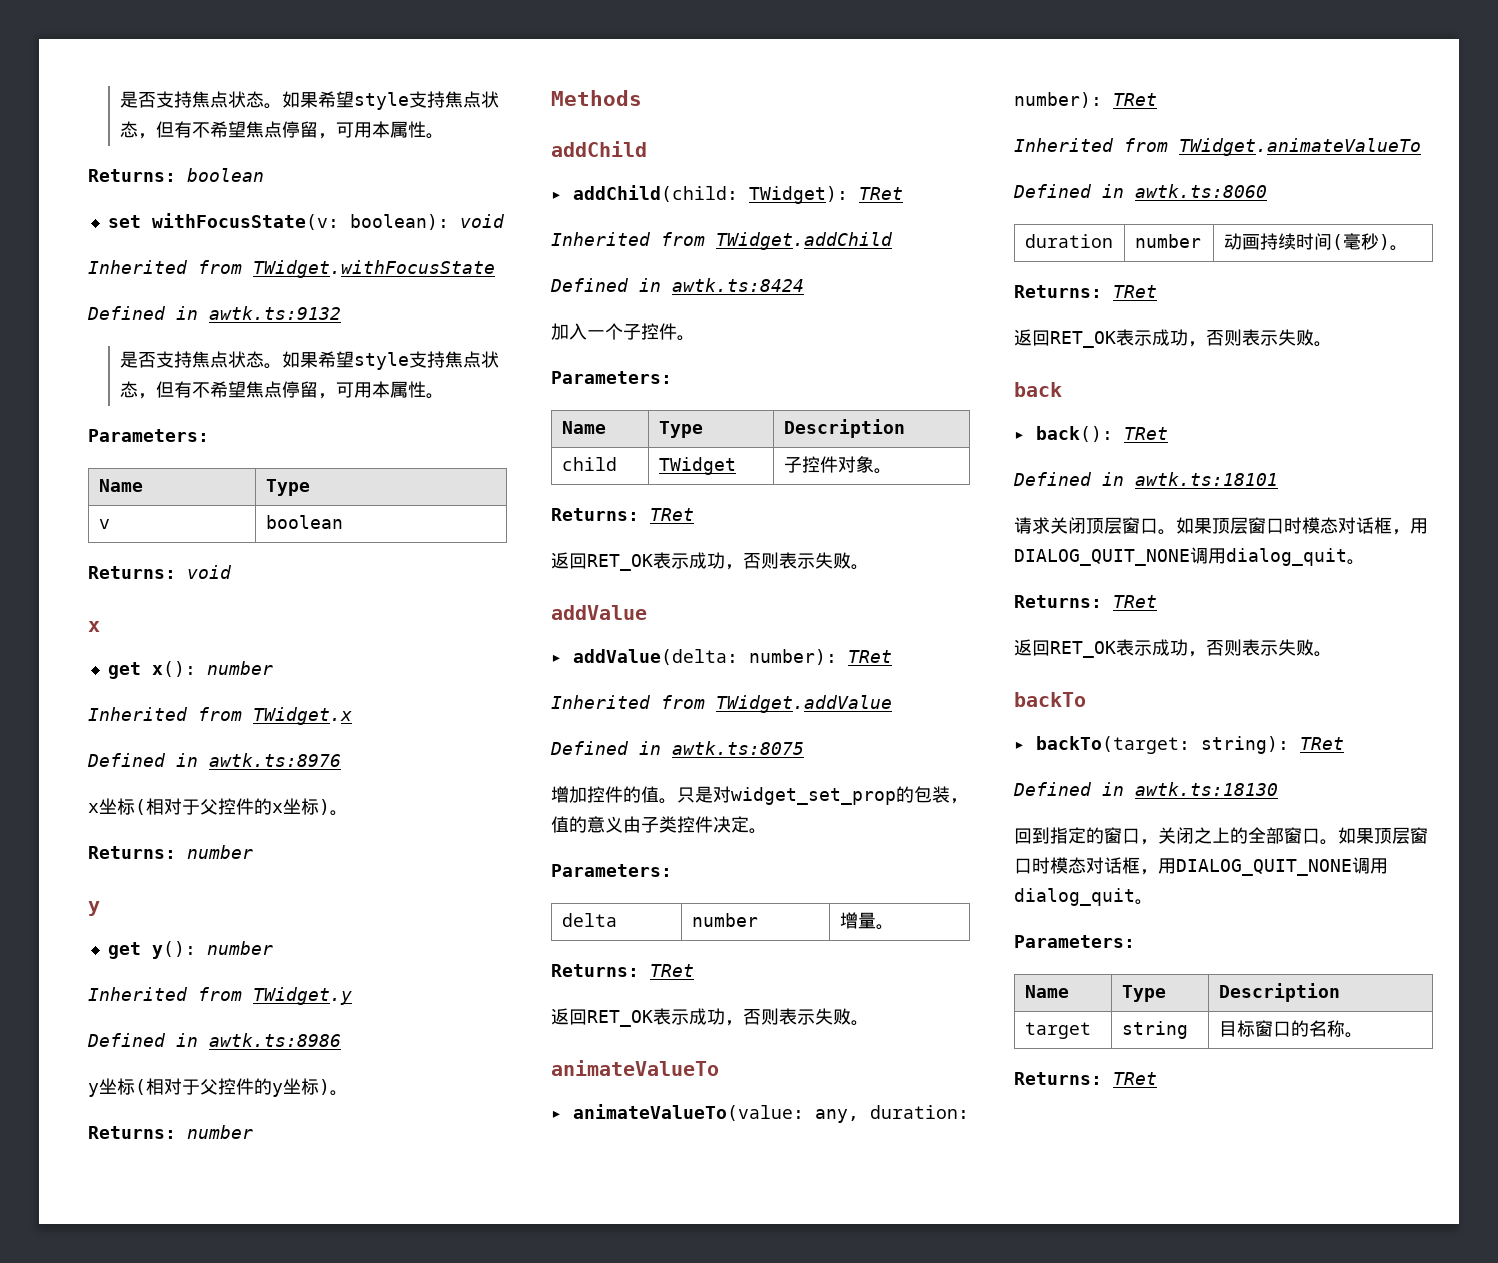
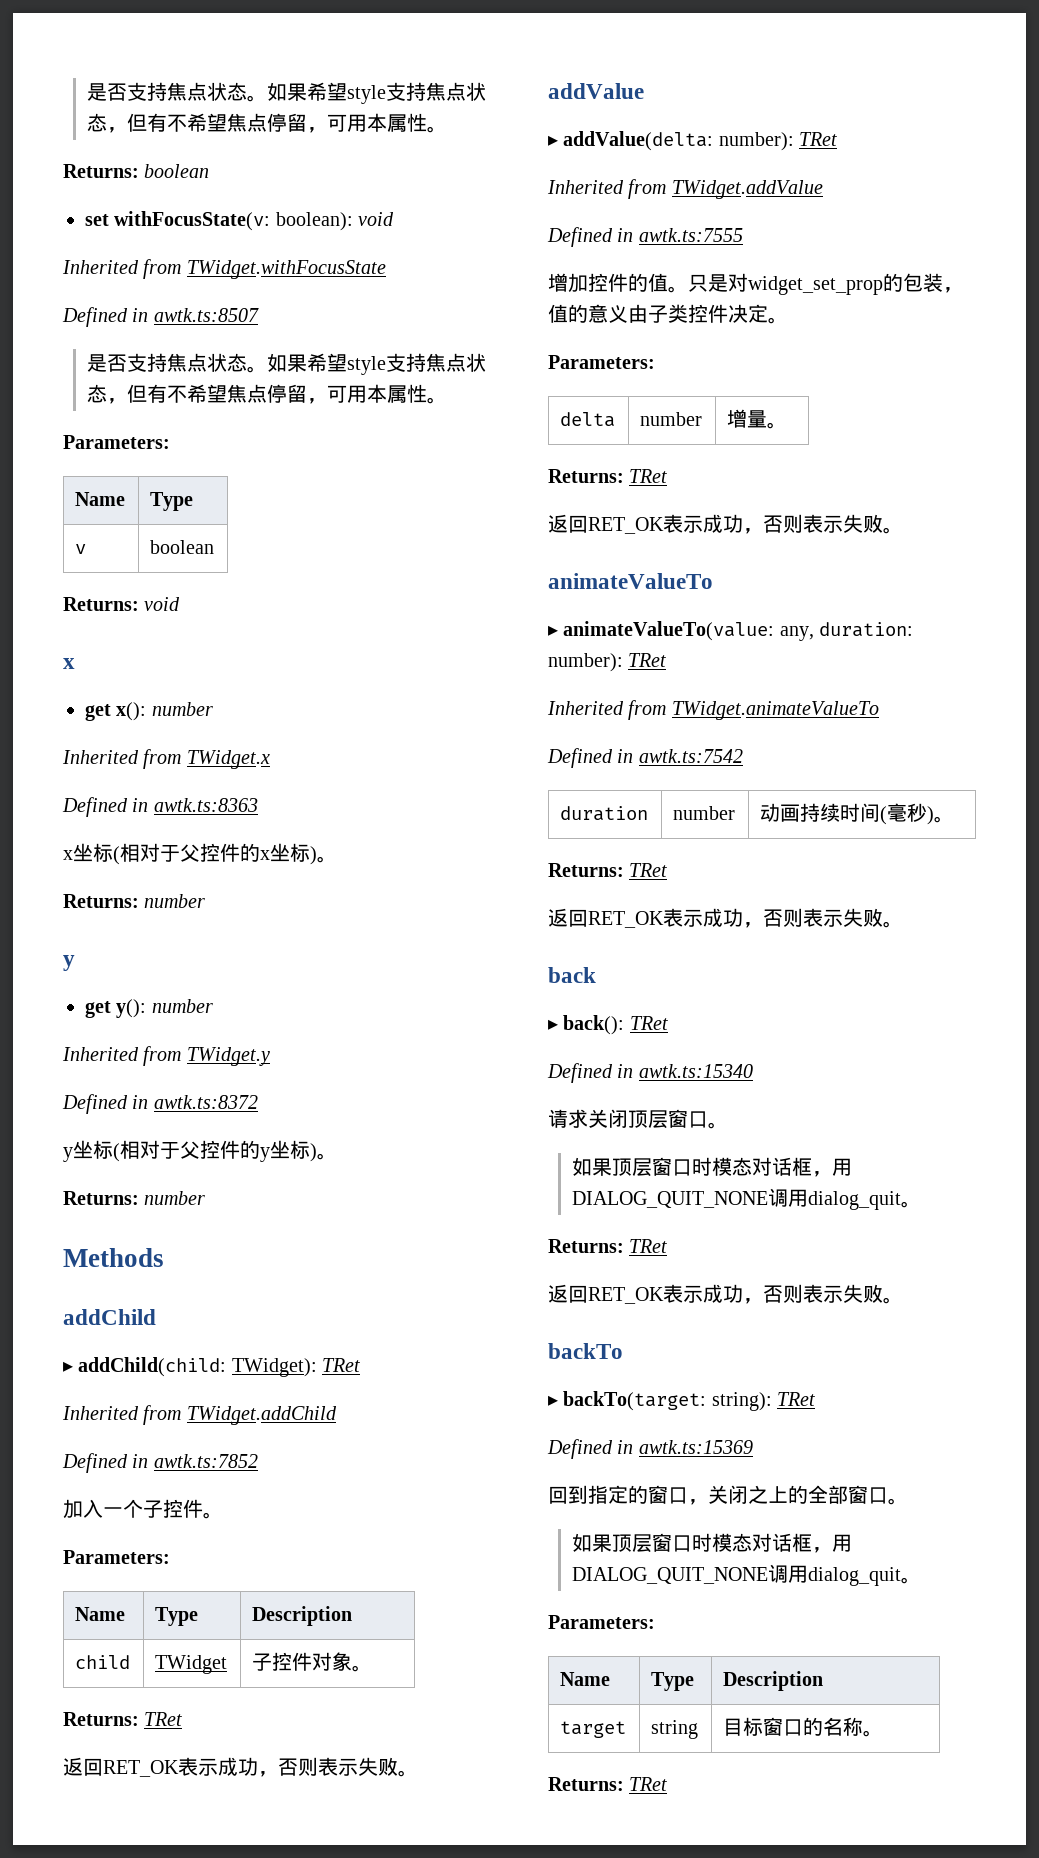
- Defined in awtk.ts:9132
+ Defined in awtk.ts:8507
- Defined in awtk.ts:8976
+ Defined in awtk.ts:8363
- Defined in awtk.ts:8986
+ Defined in awtk.ts:8372
- Defined in awtk.ts:8424
+ Defined in awtk.ts:7852
- Defined in awtk.ts:8075
+ Defined in awtk.ts:7555
- Defined in awtk.ts:8060
+ Defined in awtk.ts:7542
- Defined in awtk.ts:18101
+ Defined in awtk.ts:15340
- 请求关闭顶层窗口。如果顶层窗口时模态对话框，用DIALOG_QUIT_NONE调用dialog_quit。
+ 请求关闭顶层窗口。
+ 如果顶层窗口时模态对话框，用DIALOG_QUIT_NONE调用dialog_quit。
- Defined in awtk.ts:18130
+ Defined in awtk.ts:15369
- 回到指定的窗口，关闭之上的全部窗口。如果顶层窗口时模态对话框，用DIALOG_QUIT_NONE调用dialog_quit。
+ 回到指定的窗口，关闭之上的全部窗口。
+ 如果顶层窗口时模态对话框，用DIALOG_QUIT_NONE调用dialog_quit。

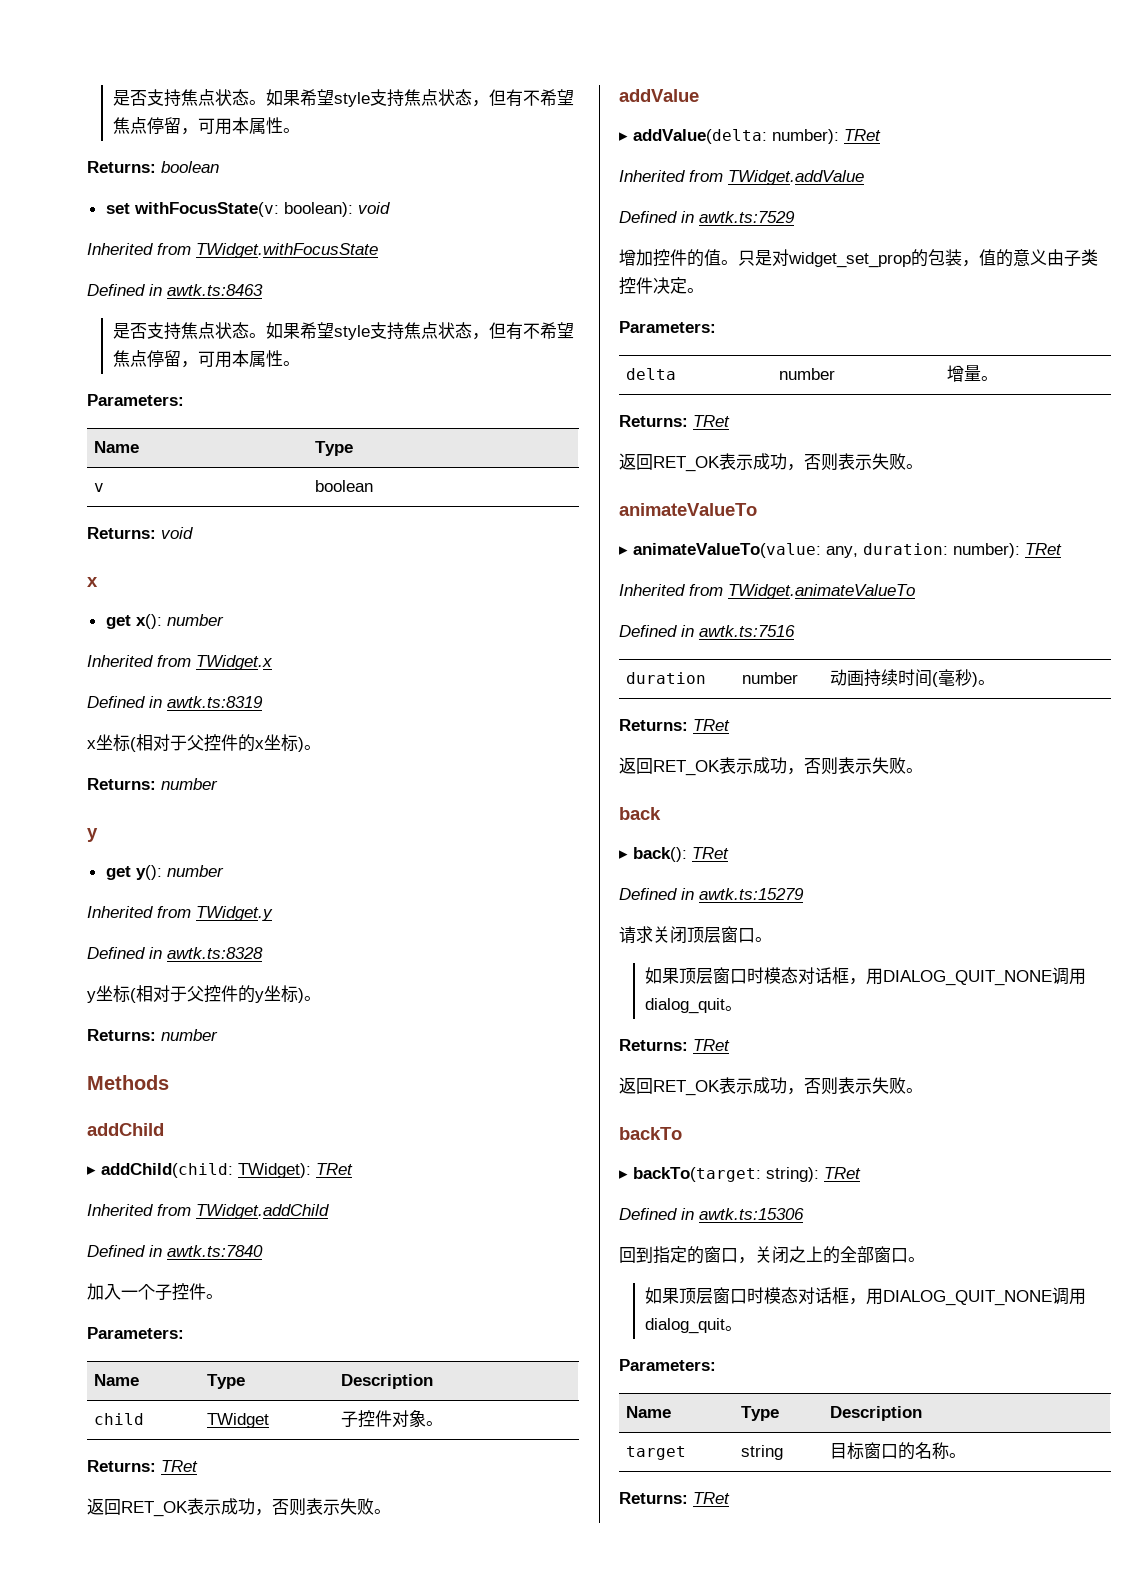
- Defined in awtk.ts:8507
+ Defined in awtk.ts:8463
- Defined in awtk.ts:8363
+ Defined in awtk.ts:8319
- Defined in awtk.ts:8372
+ Defined in awtk.ts:8328
- Defined in awtk.ts:7852
+ Defined in awtk.ts:7840
- Defined in awtk.ts:7555
+ Defined in awtk.ts:7529
- Defined in awtk.ts:7542
+ Defined in awtk.ts:7516
- Defined in awtk.ts:15340
+ Defined in awtk.ts:15279
- Defined in awtk.ts:15369
+ Defined in awtk.ts:15306

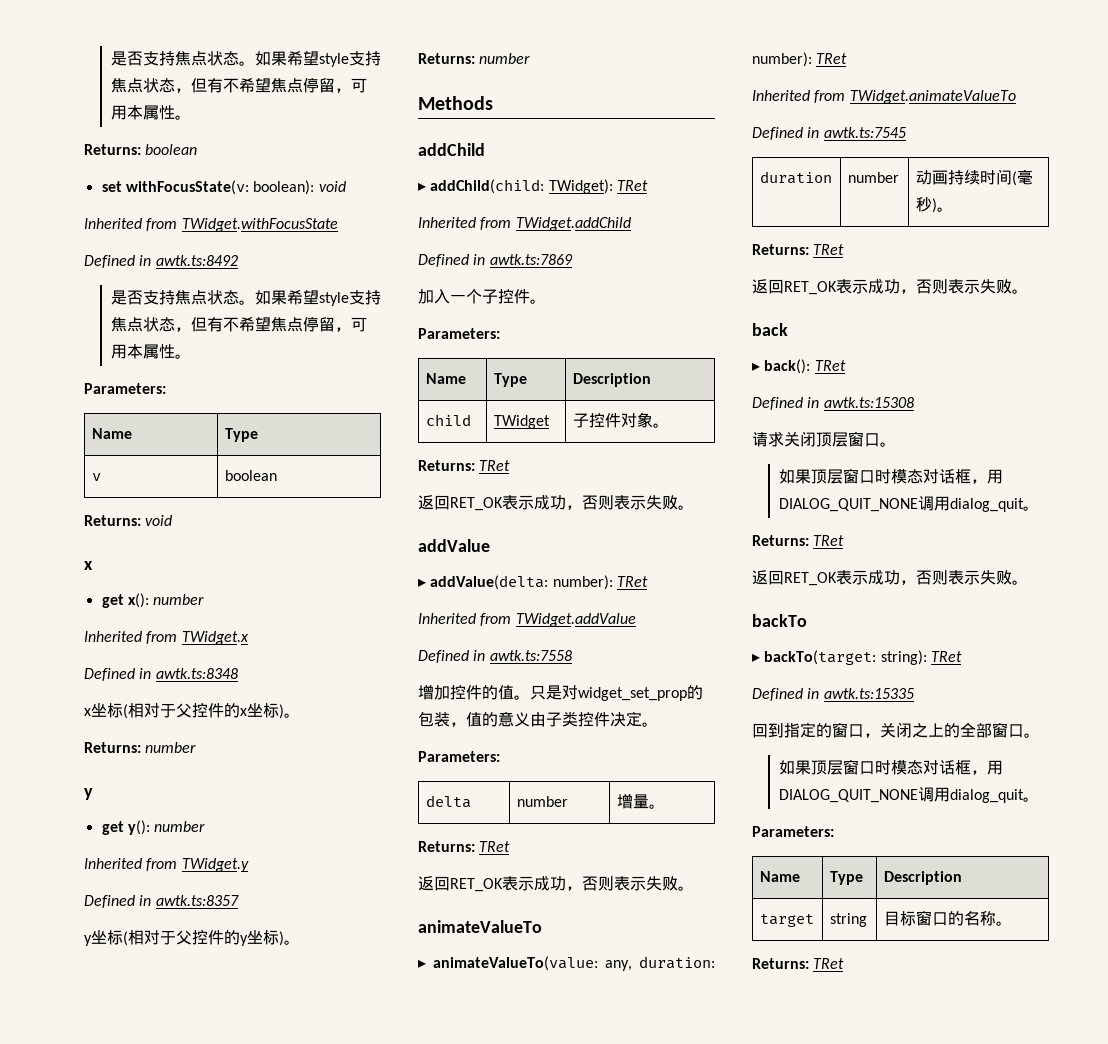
- Defined in awtk.ts:8463
+ Defined in awtk.ts:8492
- Defined in awtk.ts:8319
+ Defined in awtk.ts:8348
- Defined in awtk.ts:8328
+ Defined in awtk.ts:8357
- Defined in awtk.ts:7840
+ Defined in awtk.ts:7869
- Defined in awtk.ts:7529
+ Defined in awtk.ts:7558
- Defined in awtk.ts:7516
+ Defined in awtk.ts:7545
- Defined in awtk.ts:15279
+ Defined in awtk.ts:15308
- Defined in awtk.ts:15306
+ Defined in awtk.ts:15335

